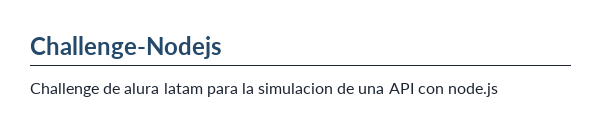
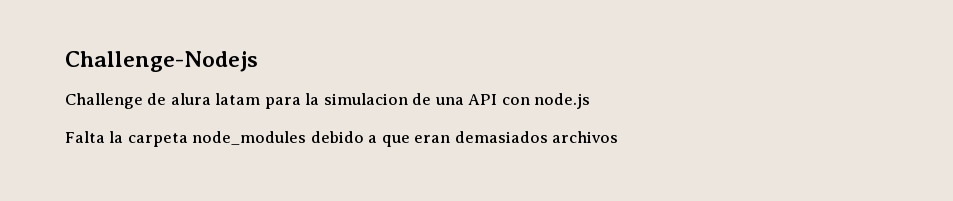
+ Falta la carpeta node_modules debido a que eran demasiados archivos

